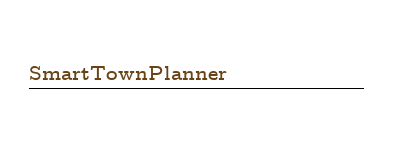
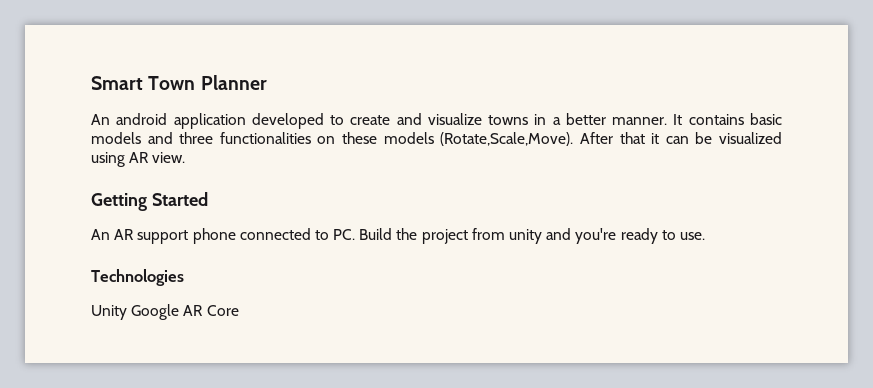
- SmartTownPlanner
+ Smart Town Planner
+ An android application developed to create and visualize towns in a better manner. It contains basic models and three functionalities on these models (Rotate,Scale,Move). After that it can be visualized using AR view.
+ Getting Started
+ An AR support phone connected to PC. Build the project from unity and you're ready to use.
+ Technologies
+ Unity Google AR Core

